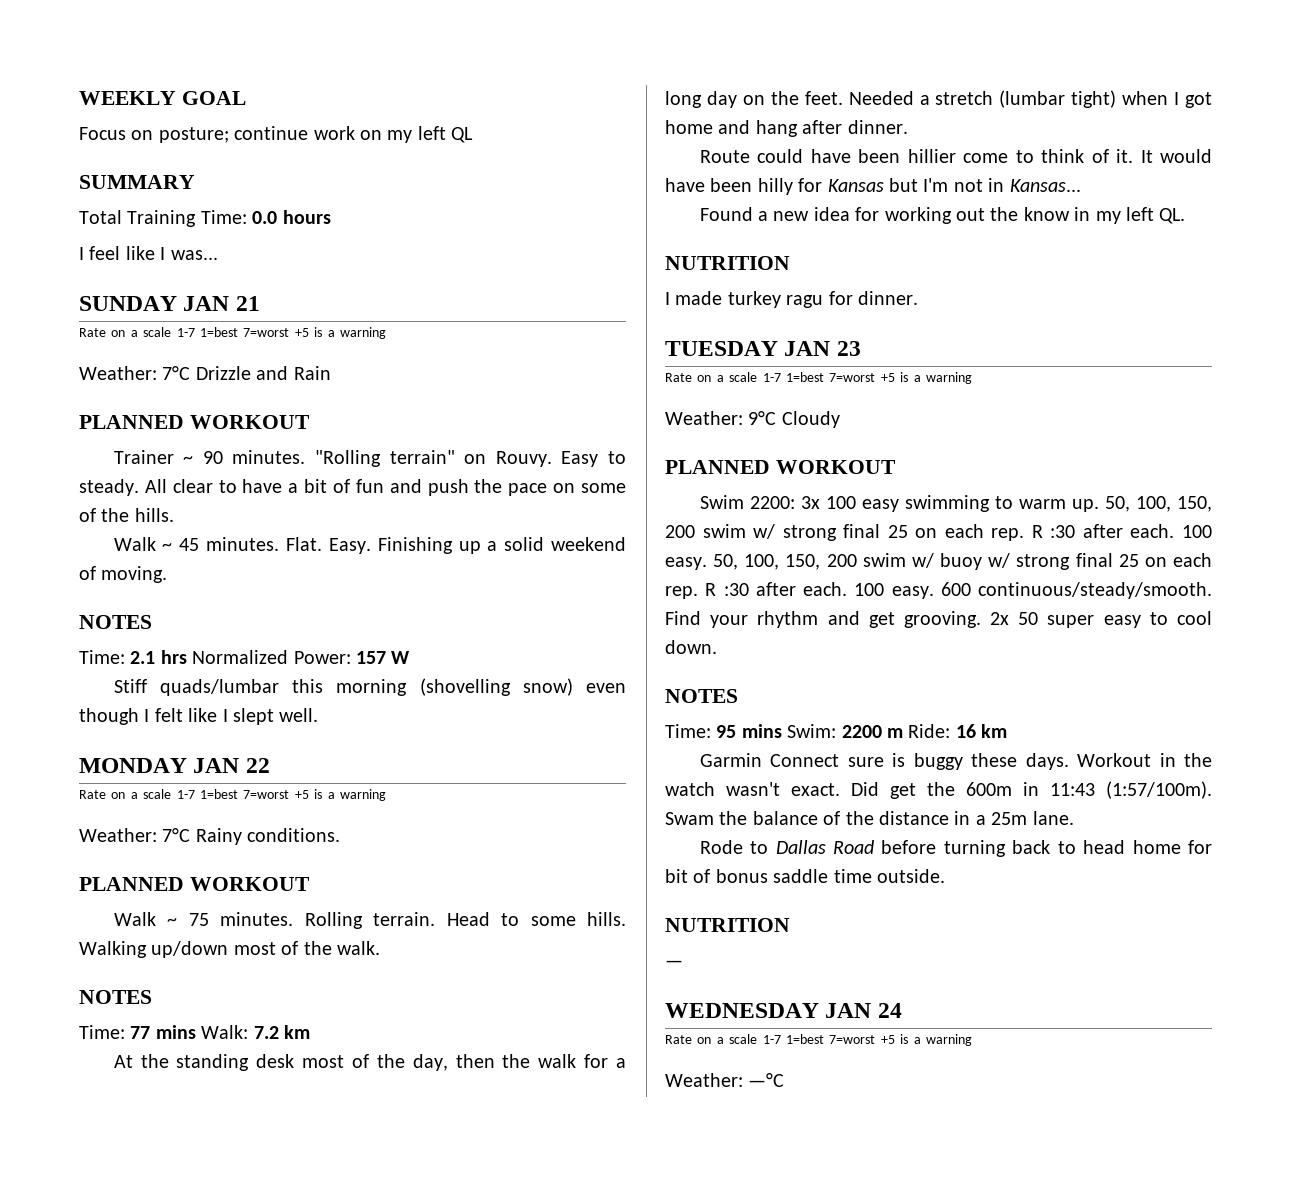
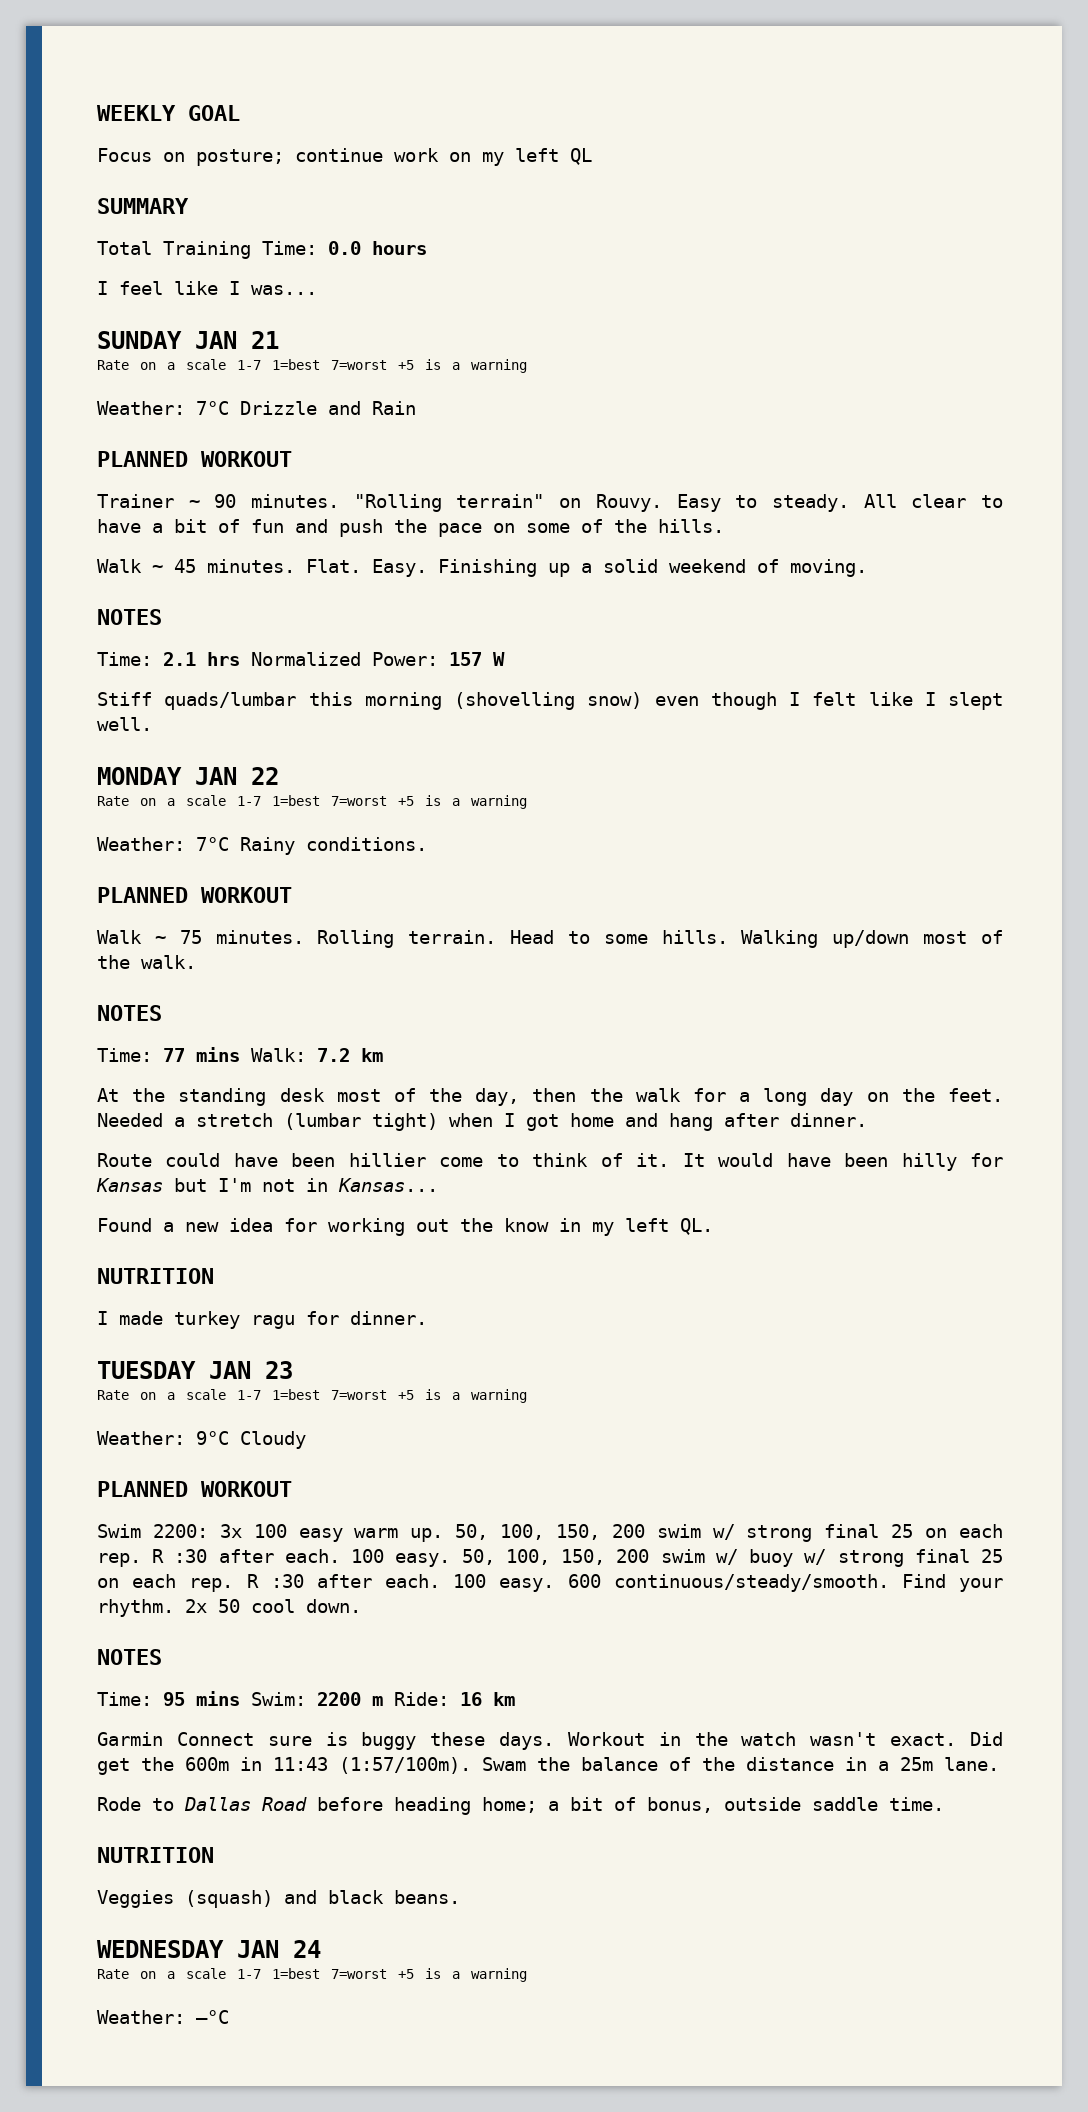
- Swim 2200: 3x 100 easy swimming to warm up.
+ Swim 2200: 3x 100 easy warm up.
- Find your rhythm and get grooving. 2x 50 super easy to cool down.
+ Find your rhythm. 2x 50 cool down.
- Rode to Dallas Road before turning back to head home for bit of bonus saddle time outside.
+ Rode to Dallas Road before heading home; a bit of bonus, outside saddle time.
  NUTRITION
- —
+ Veggies (squash) and black beans.

